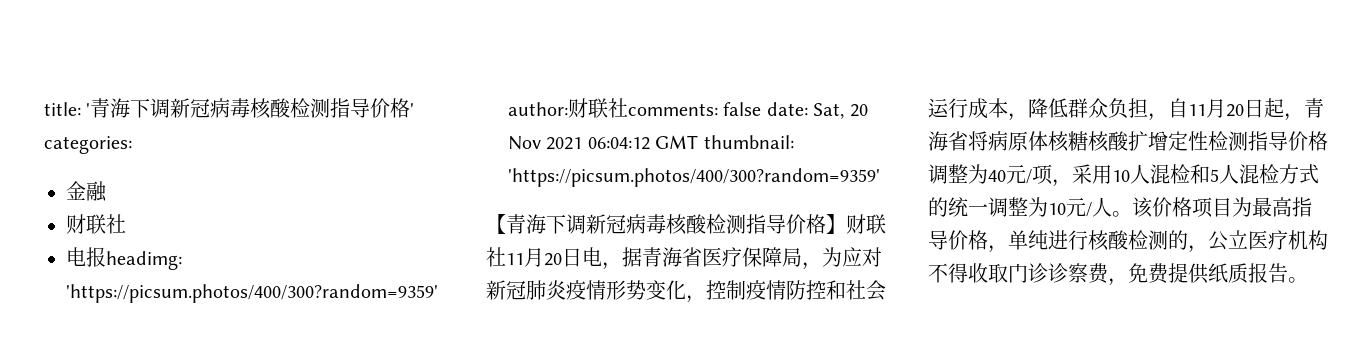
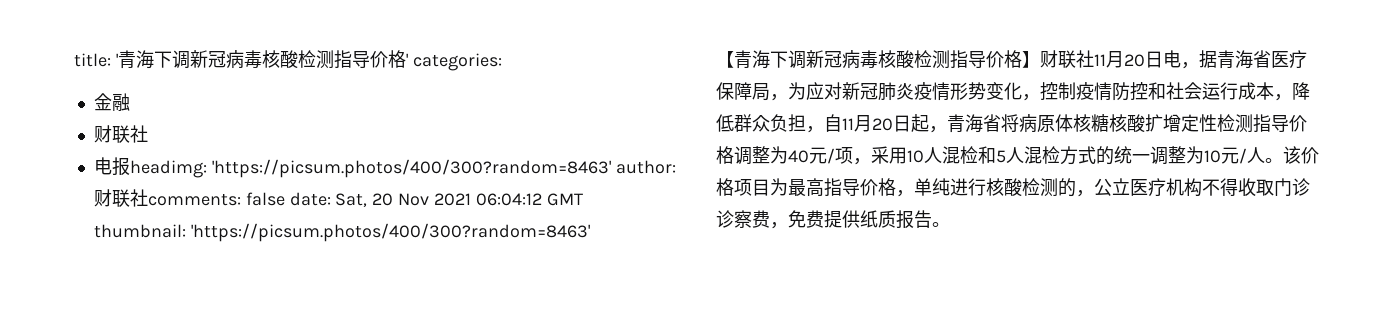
- 电报headimg: 'https://picsum.photos/400/300?random=9359' author:财联社comments: false date: Sat, 20 Nov 2021 06:04:12 GMT thumbnail: 'https://picsum.photos/400/300?random=9359'
+ 电报headimg: 'https://picsum.photos/400/300?random=8463' author:财联社comments: false date: Sat, 20 Nov 2021 06:04:12 GMT thumbnail: 'https://picsum.photos/400/300?random=8463'

